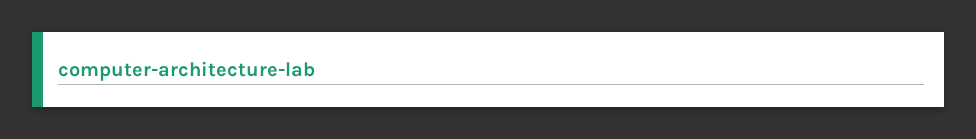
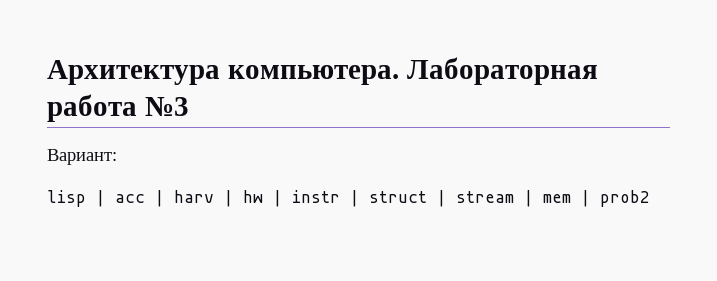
- computer-architecture-lab
+ Архитектура компьютера. Лабораторная работа №3
+ Вариант:
+ lisp | acc | harv | hw | instr | struct | stream | mem | prob2

